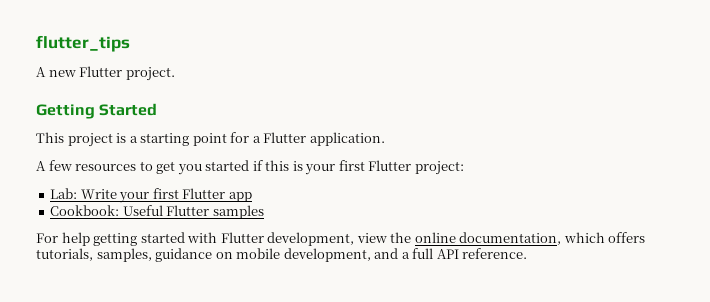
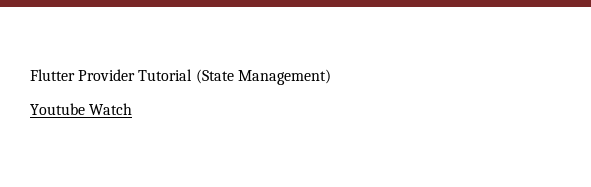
- flutter_tips
- A new Flutter project.
- Getting Started
- This project is a starting point for a Flutter application.
- A few resources to get you started if this is your first Flutter project:
- Lab: Write your first Flutter app
- Cookbook: Useful Flutter samples
- For help getting started with Flutter development, view the online documentation, which offers tutorials, samples, guidance on mobile development, and a full API reference.
+ Flutter Provider Tutorial (State Management)
+ Youtube Watch

